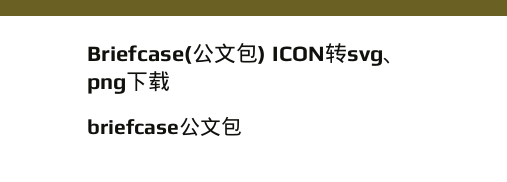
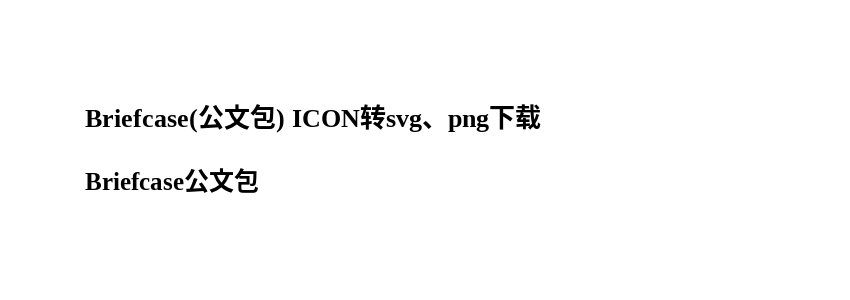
- briefcase公文包
+ Briefcase公文包

